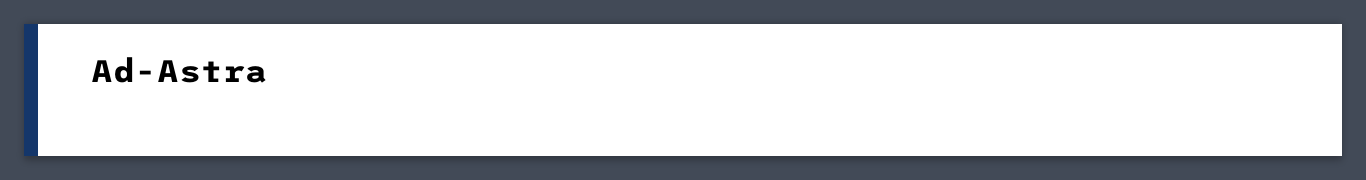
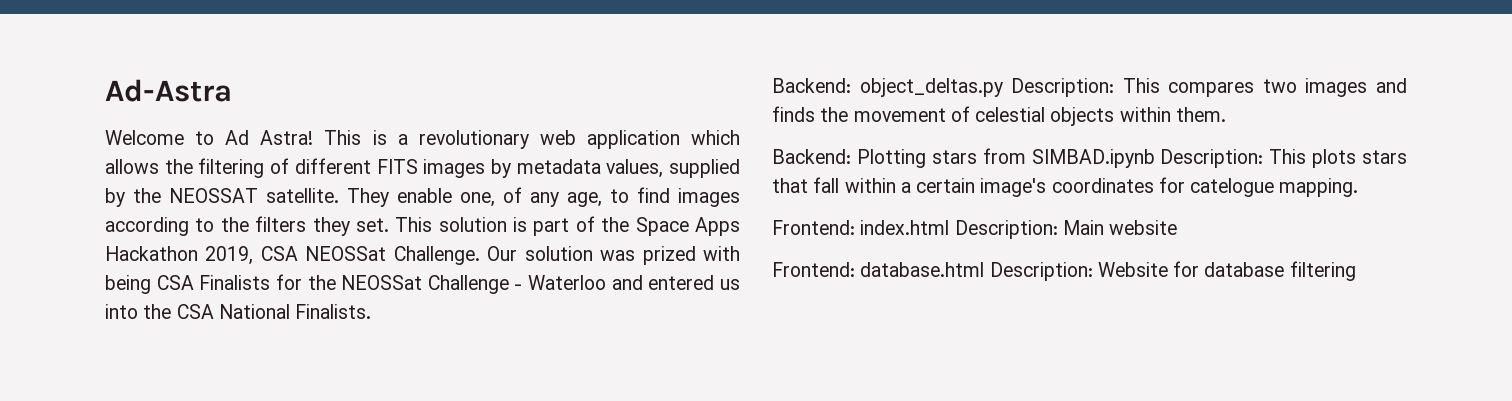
+ Welcome to Ad Astra! This is a revolutionary web application which allows the filtering of different FITS images by metadata values, supplied by the NEOSSAT satellite. They enable one, of any age, to find images according to the filters they set. This solution is part of the Space Apps Hackathon 2019, CSA NEOSSat Challenge. Our solution was prized with being CSA Finalists for the NEOSSat Challenge - Waterloo and entered us into the CSA National Finalists.
+ Backend: object_deltas.py Description: This compares two images and finds the movement of celestial objects within them.
+ Backend: Plotting stars from SIMBAD.ipynb Description: This plots stars that fall within a certain image's coordinates for catelogue mapping.
+ Frontend: index.html Description: Main website
+ Frontend: database.html Description: Website for database filtering

